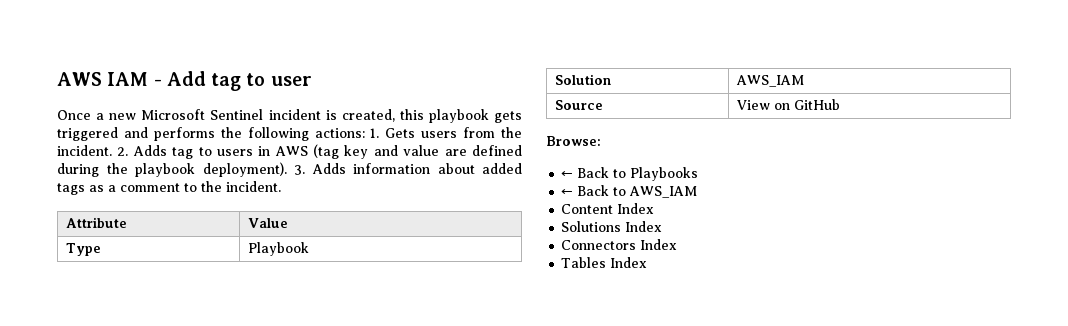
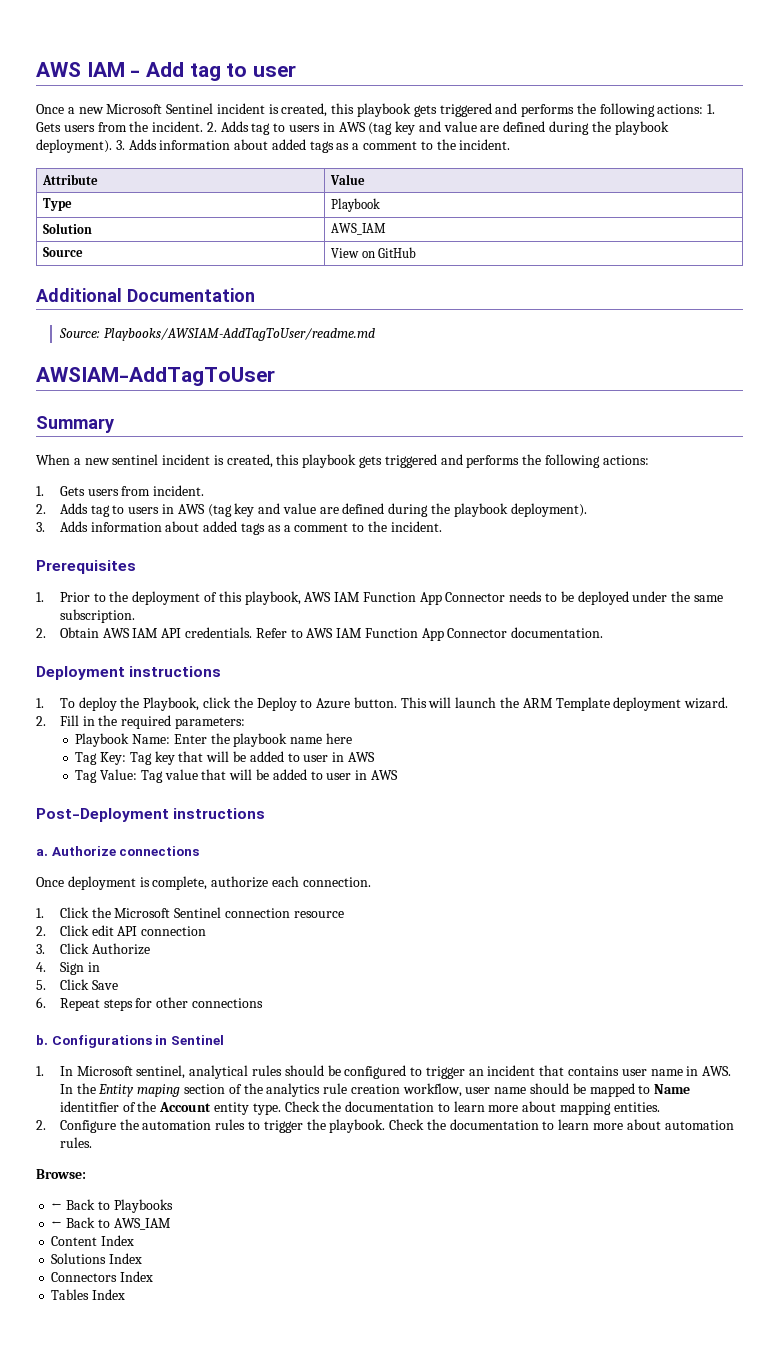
+ Additional Documentation
+ Source: Playbooks/AWSIAM-AddTagToUser/readme.md
+ AWSIAM-AddTagToUser
+ Summary
+ When a new sentinel incident is created, this playbook gets triggered and performs the following actions:
+ 1. Gets users from incident.
+ 2. Adds tag to users in AWS (tag key and value are defined during the playbook deployment).
+ 3. Adds information about added tags as a comment to the incident.
+ Prerequisites
+ 1. Prior to the deployment of this playbook, AWS IAM Function App Connector needs to be deployed under the same subscription.
+ 2. Obtain AWS IAM API credentials. Refer to AWS IAM Function App Connector documentation.
+ Deployment instructions
+ 1. To deploy the Playbook, click the Deploy to Azure button. This will launch the ARM Template deployment wizard.
+ 2. Fill in the required parameters:
+ Playbook Name: Enter the playbook name here
+ Tag Key: Tag key that will be added to user in AWS
+ Tag Value: Tag value that will be added to user in AWS
+ Post-Deployment instructions
+ a. Authorize connections
+ Once deployment is complete, authorize each connection.
+ 1. Click the Microsoft Sentinel connection resource
+ 2. Click edit API connection
+ 3. Click Authorize
+ 4. Sign in
+ 5. Click Save
+ 6. Repeat steps for other connections
+ b. Configurations in Sentinel
+ 1. In Microsoft sentinel, analytical rules should be configured to trigger an incident that contains user name in AWS. In the Entity maping section of the analytics rule creation workflow, user name should be mapped to Name identitfier of the Account entity type. Check the documentation to learn more about mapping entities.
+ 2. Configure the automation rules to trigger the playbook. Check the documentation to learn more about automation rules.

